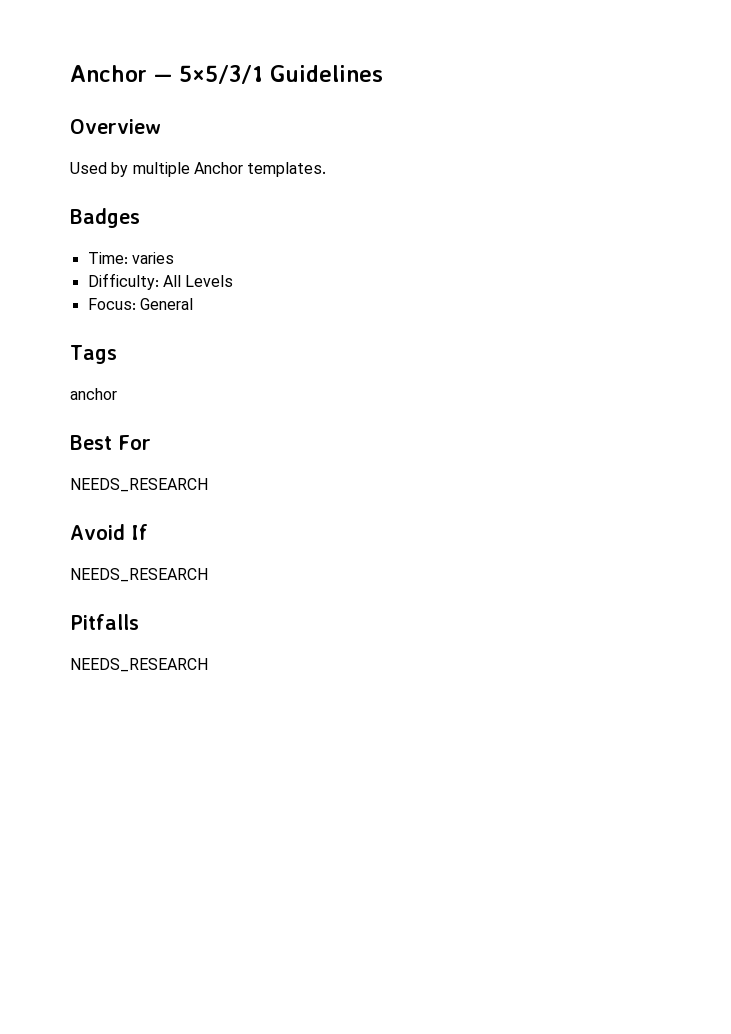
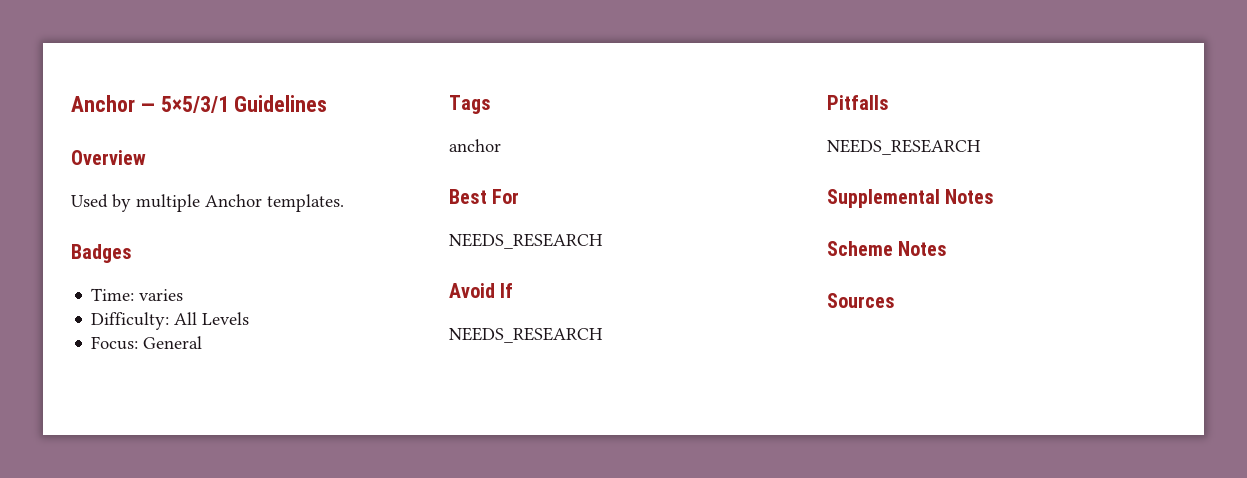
+ Supplemental Notes
+ Scheme Notes
+ Sources

